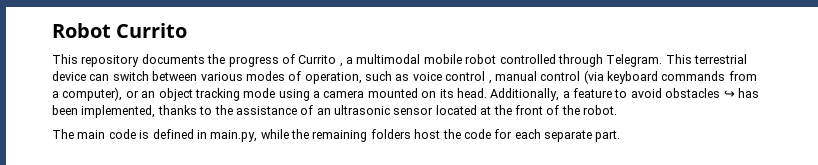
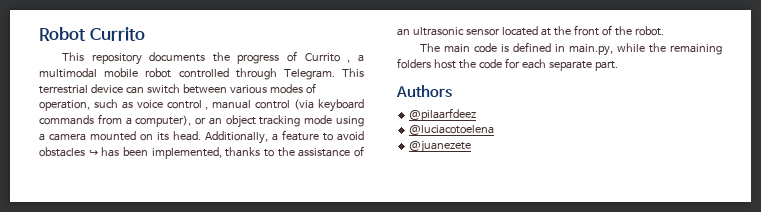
+ Authors
+ @pilaarfdeez
+ @luciacotoelena
+ @juanezete

